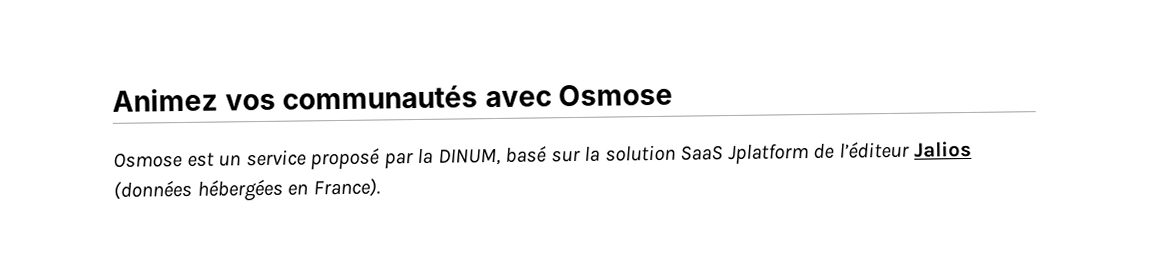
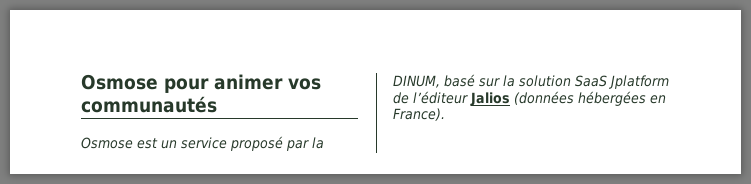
- Animez vos communautés avec Osmose
+ Osmose pour animer vos communautés

